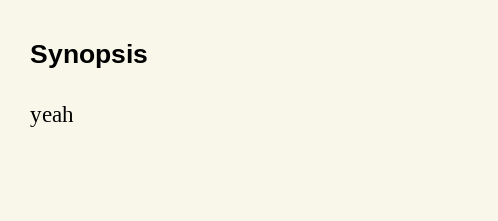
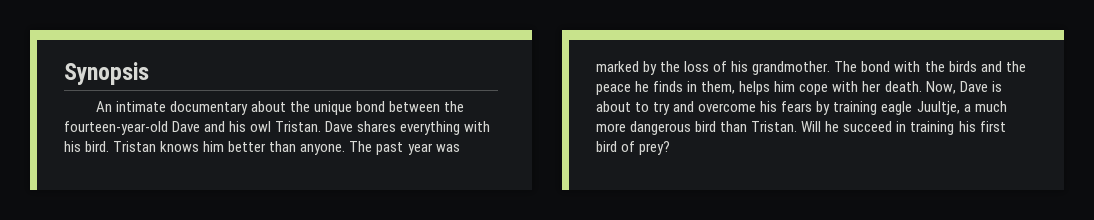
- yeah
+ An intimate documentary about the unique bond between the fourteen-year-old Dave and his owl Tristan. Dave shares everything with his bird. Tristan knows him better than anyone. The past year was marked by the loss of his grandmother. The bond with the birds and the peace he finds in them, helps him cope with her death. Now, Dave is about to try and overcome his fears by training eagle Juultje, a much more dangerous bird than Tristan. Will he succeed in training his first bird of prey?

